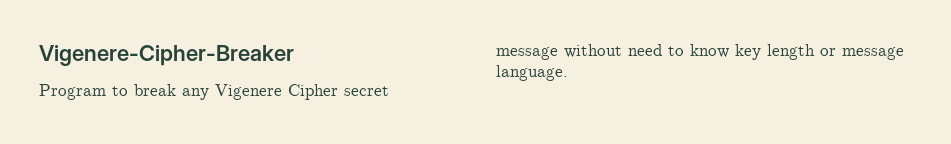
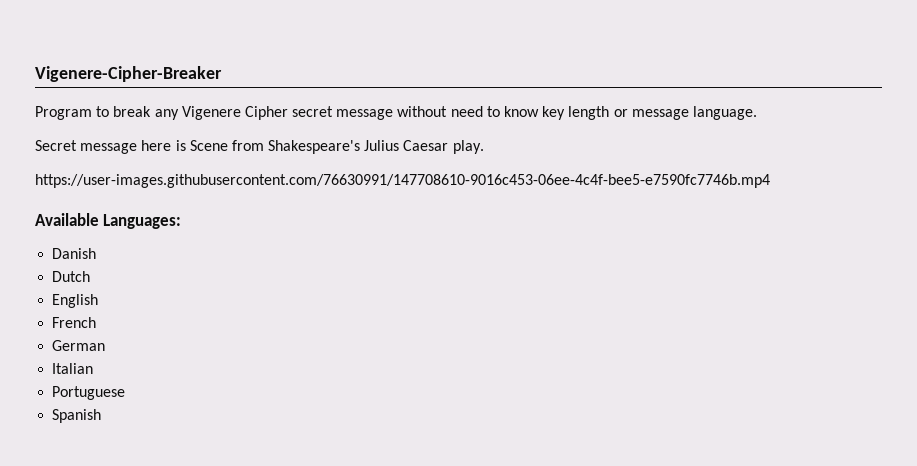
+ Secret message here is Scene from Shakespeare's Julius Caesar play.
+ https://user-images.githubusercontent.com/76630991/147708610-9016c453-06ee-4c4f-bee5-e7590fc7746b.mp4
+ Available Languages:
+ Danish
+ Dutch
+ English
+ French
+ German
+ Italian
+ Portuguese
+ Spanish

